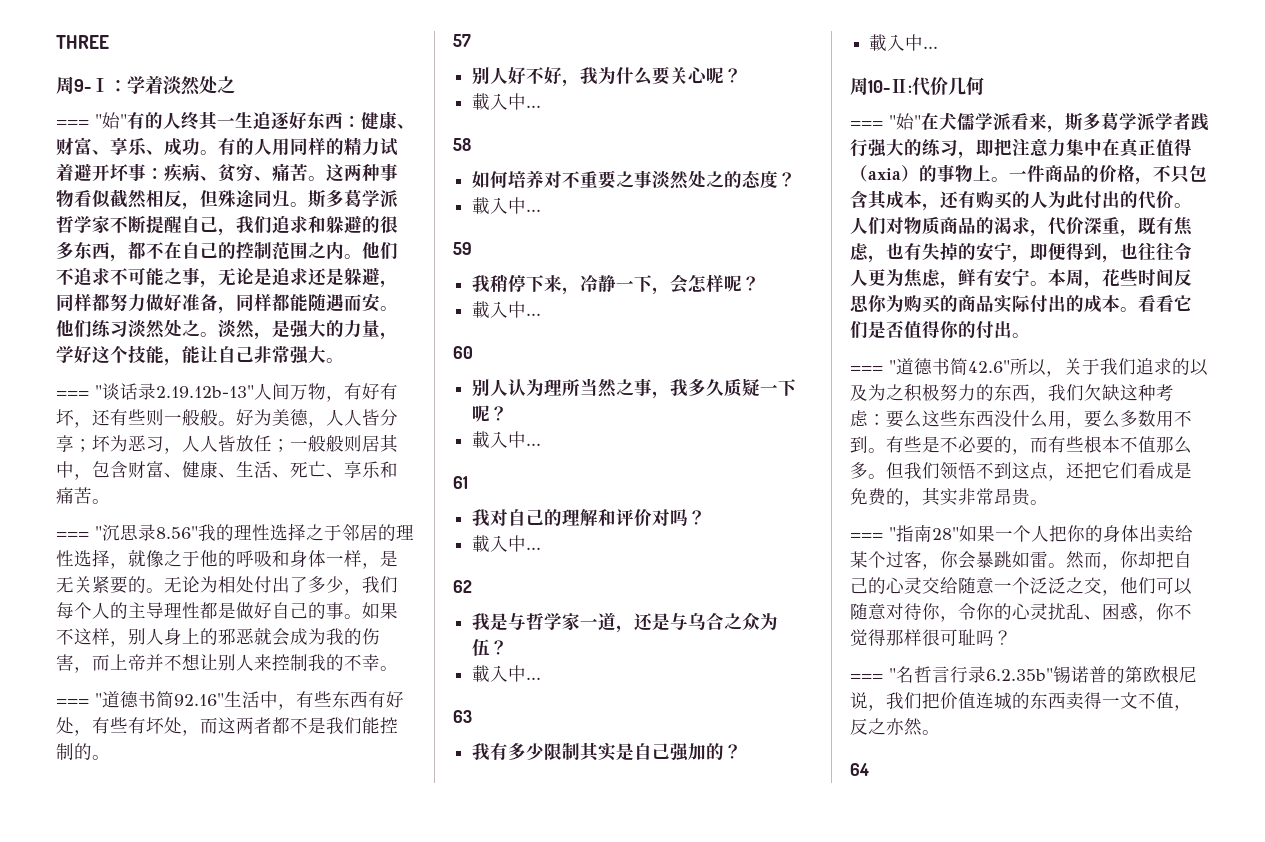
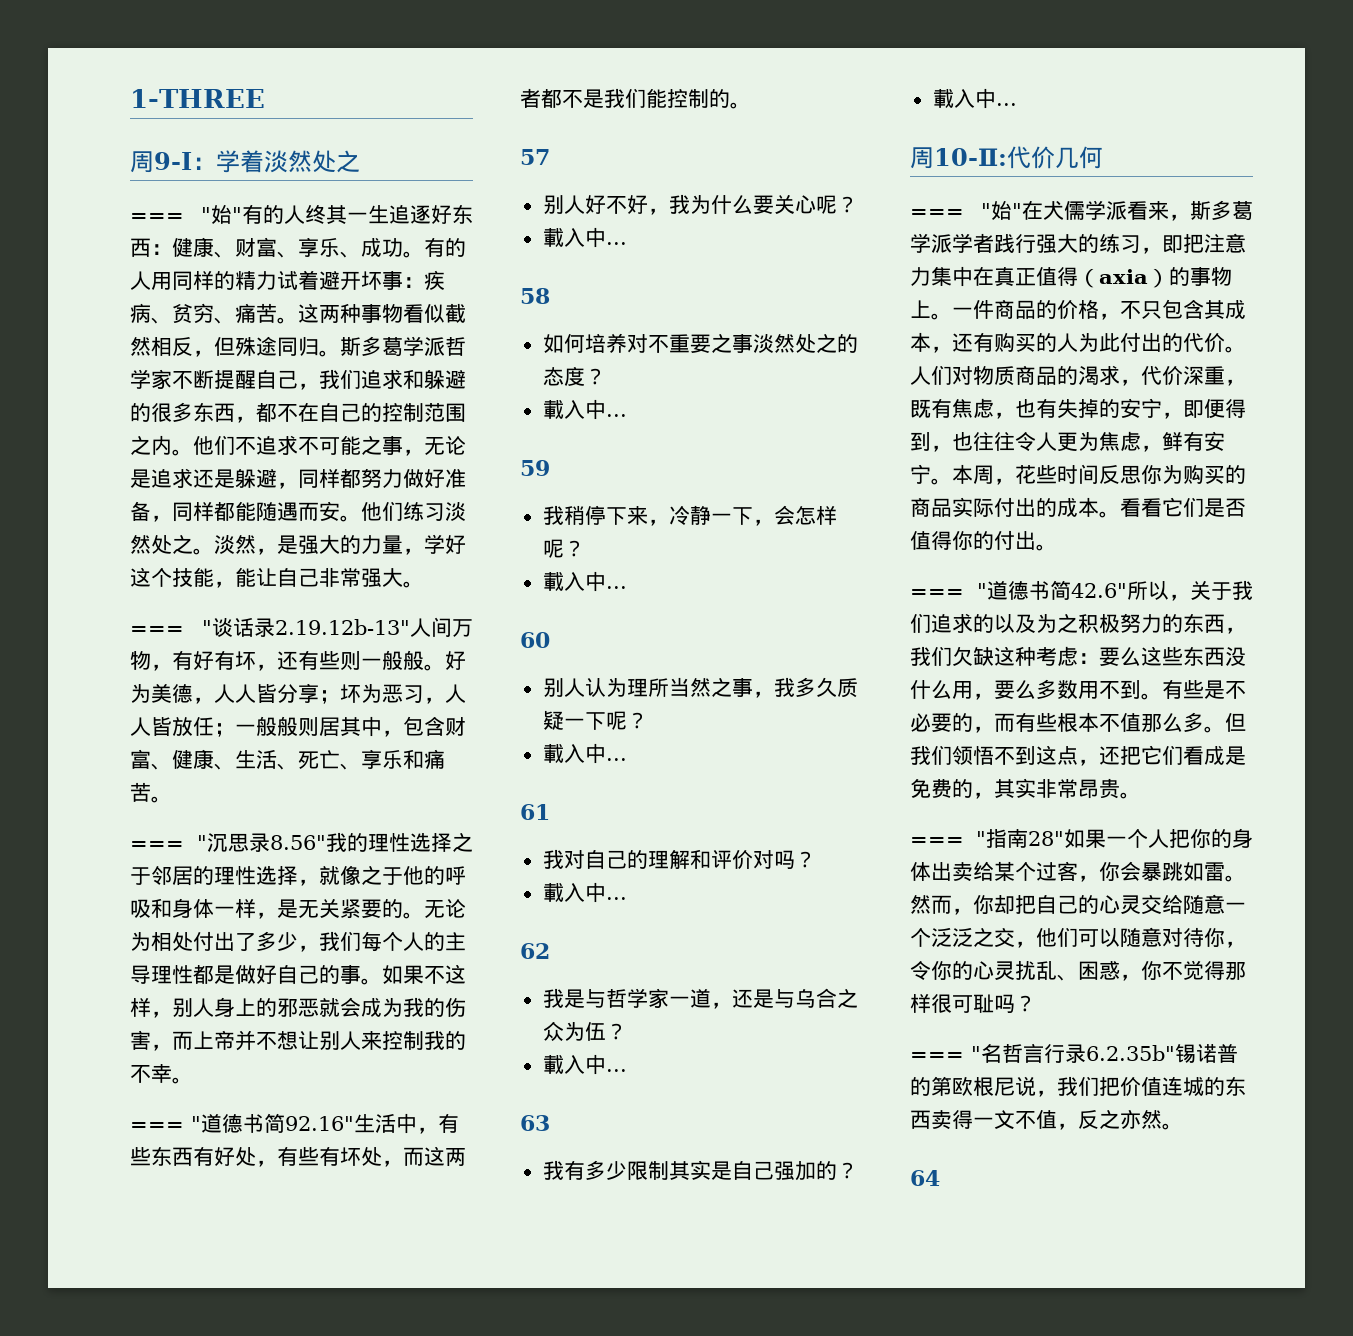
- THREE
+ 1-THREE

